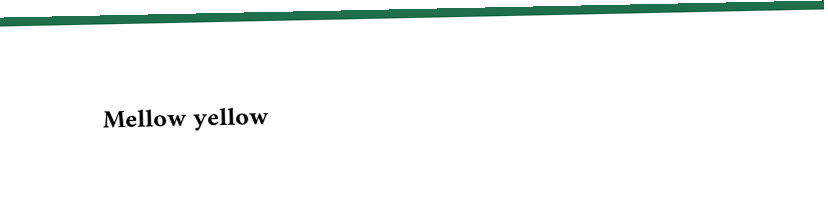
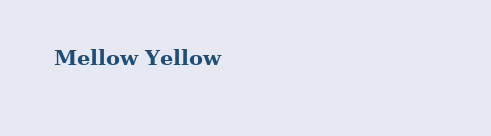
- Mellow yellow
+ Mellow Yellow

